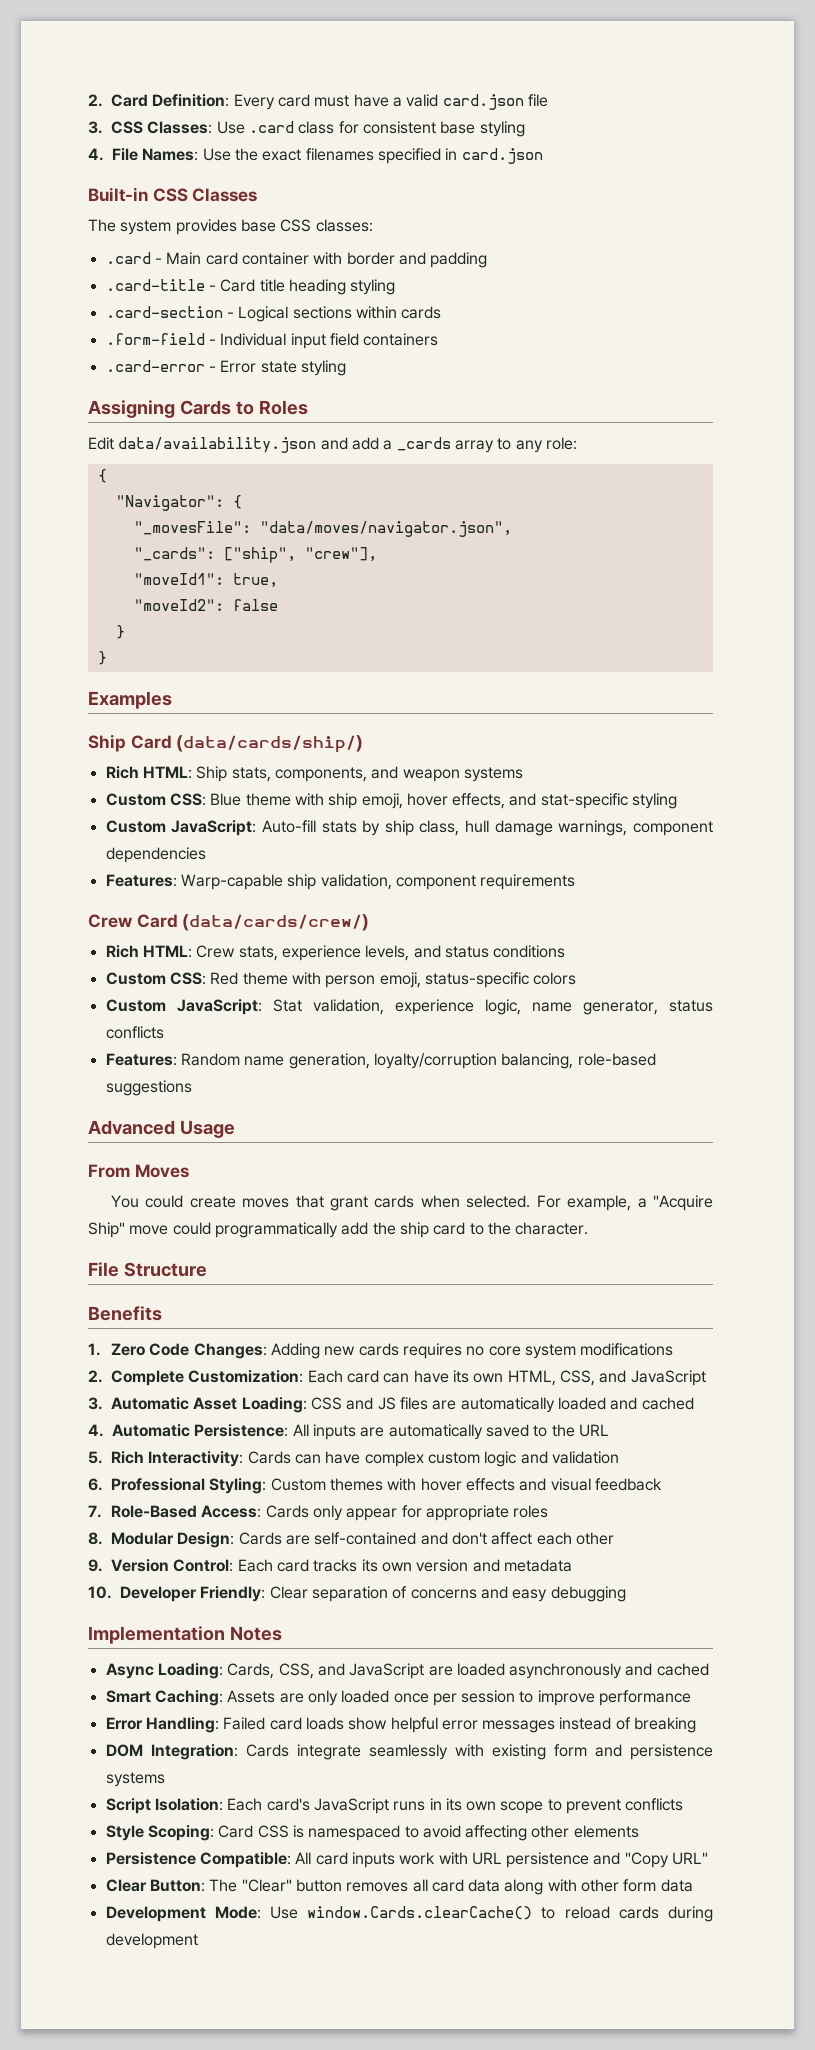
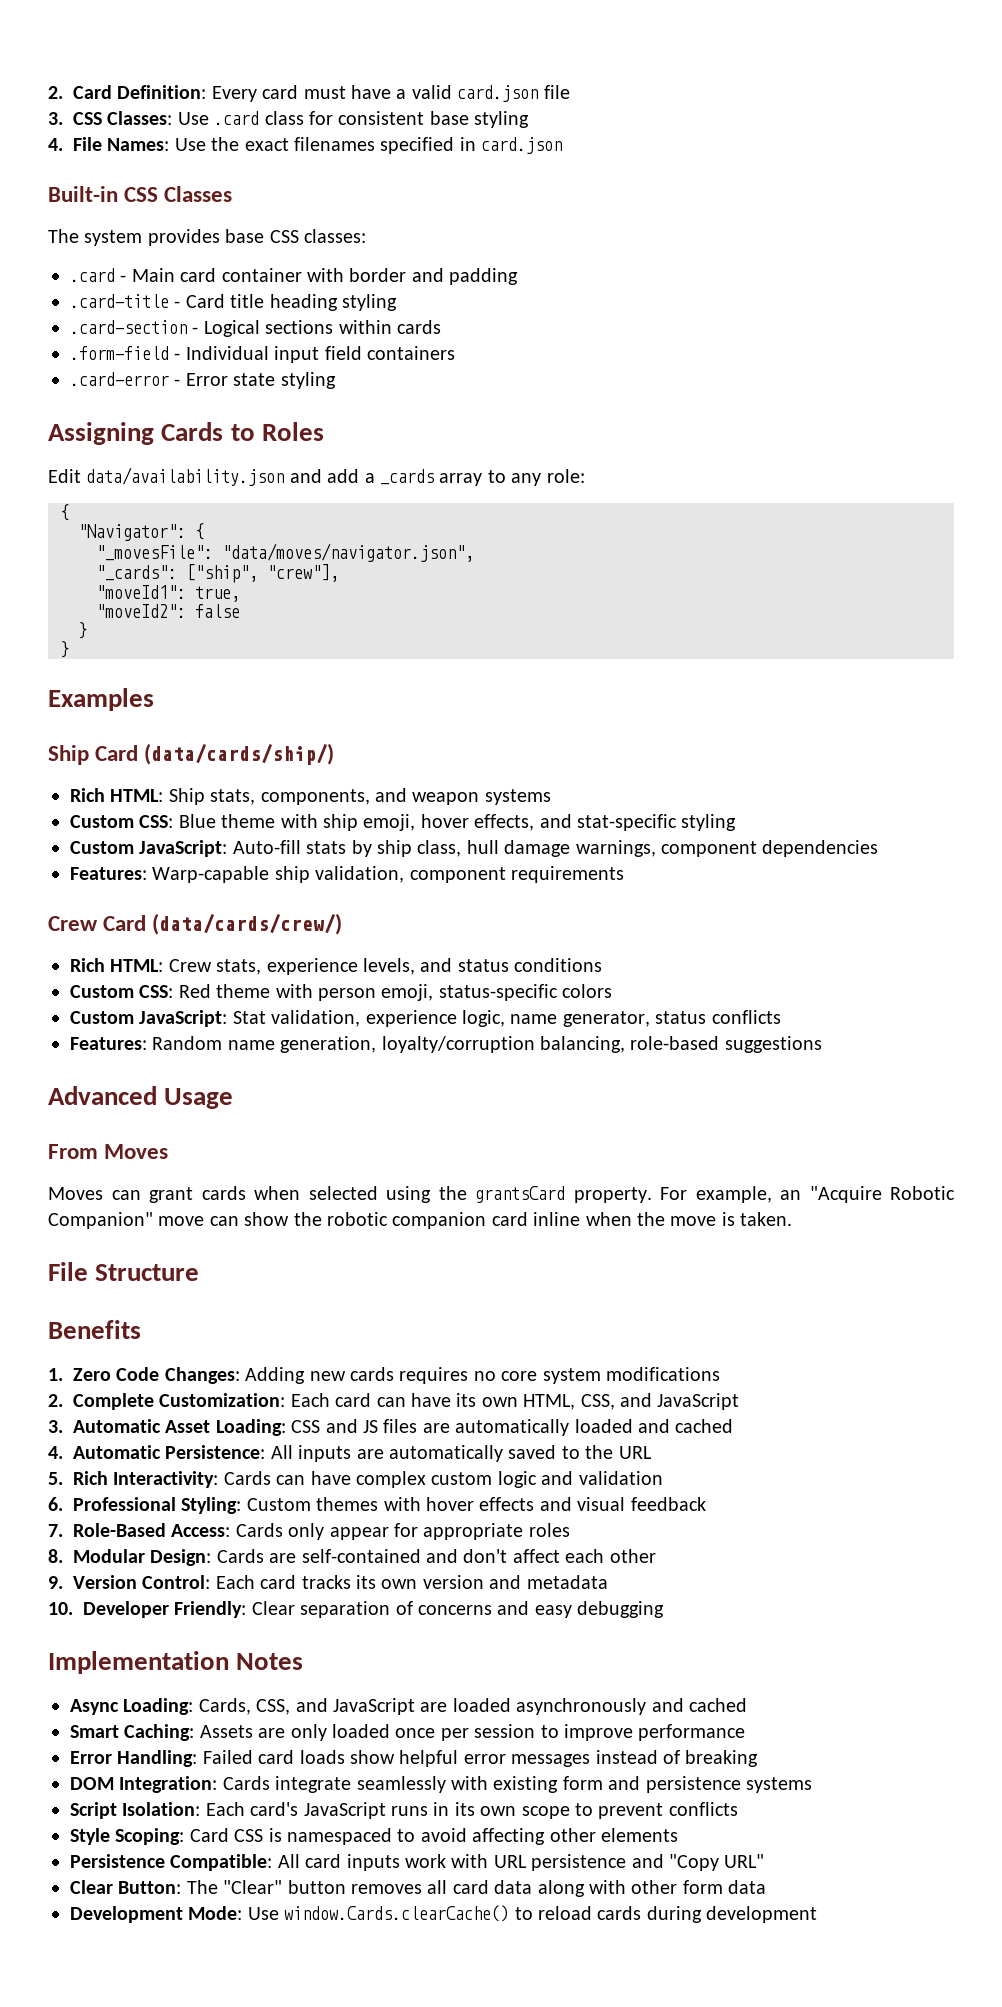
- You could create moves that grant cards when selected. For example, a "Acquire Ship" move could programmatically add the ship card to the character.
+ Moves can grant cards when selected using the grantsCard property. For example, an "Acquire Robotic Companion" move can show the robotic companion card inline when the move is taken.

